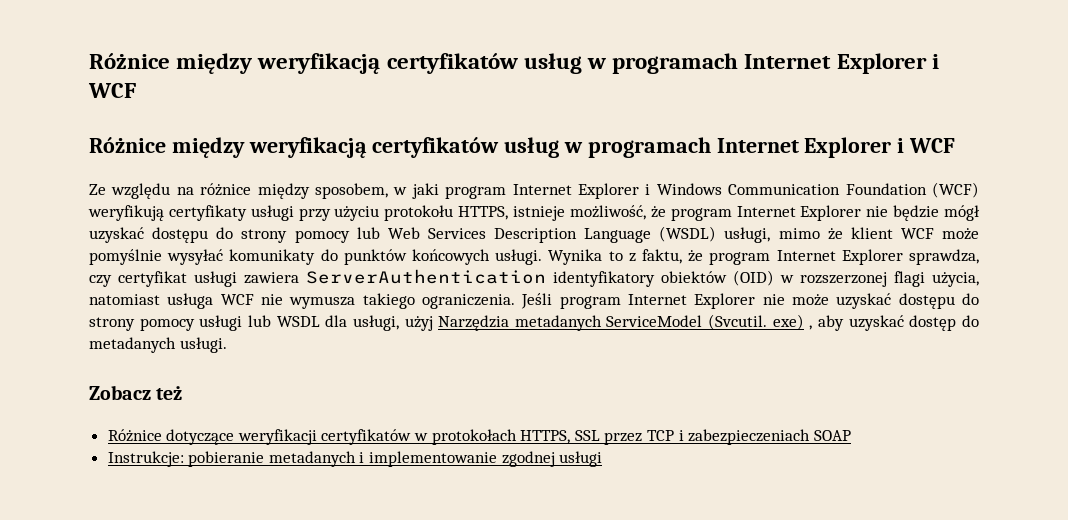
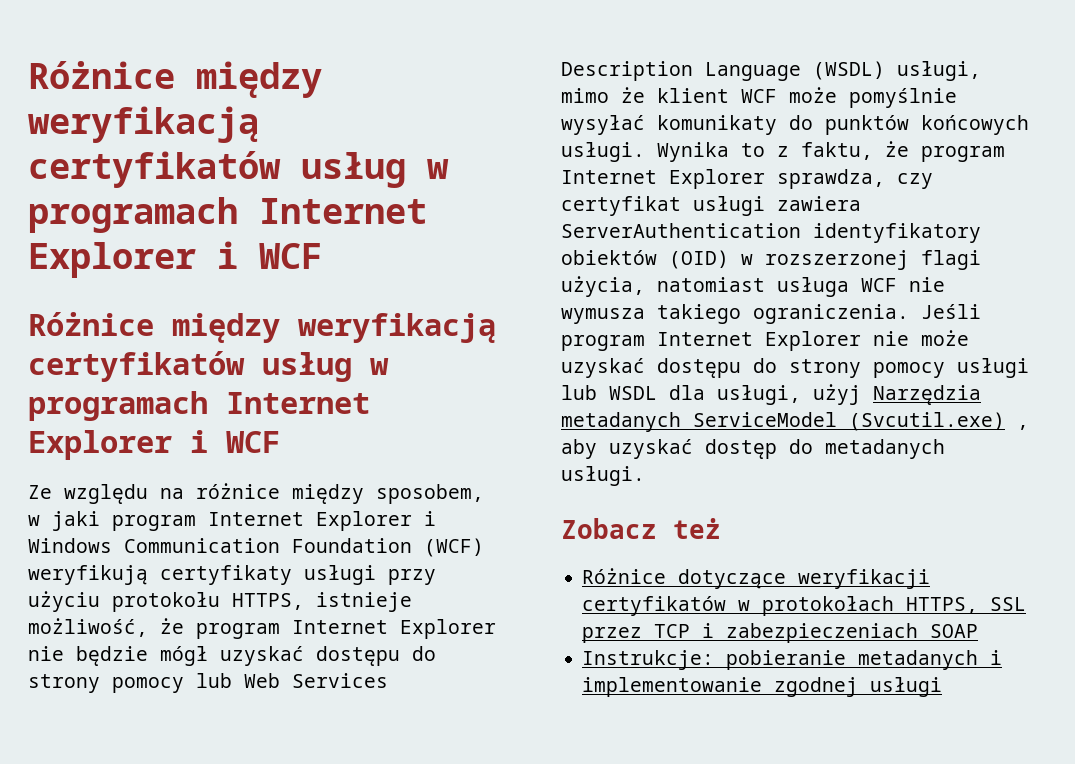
- Jeśli program Internet Explorer nie może uzyskać dostępu do strony pomocy usługi lub WSDL dla usługi, użyj Narzędzia metadanych ServiceModel (Svcutil. exe) , aby uzyskać dostęp do metadanych usługi.
+ Jeśli program Internet Explorer nie może uzyskać dostępu do strony pomocy usługi lub WSDL dla usługi, użyj Narzędzia metadanych ServiceModel (Svcutil.exe) , aby uzyskać dostęp do metadanych usługi.

